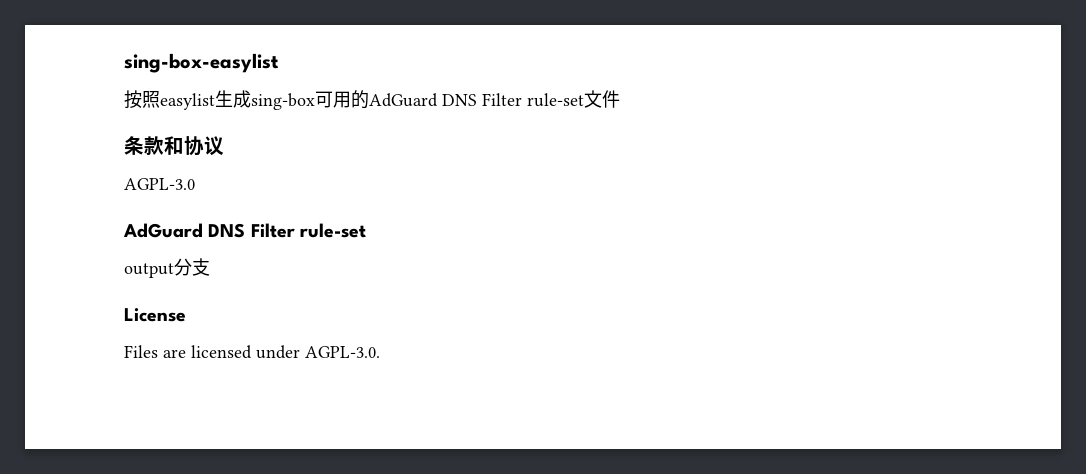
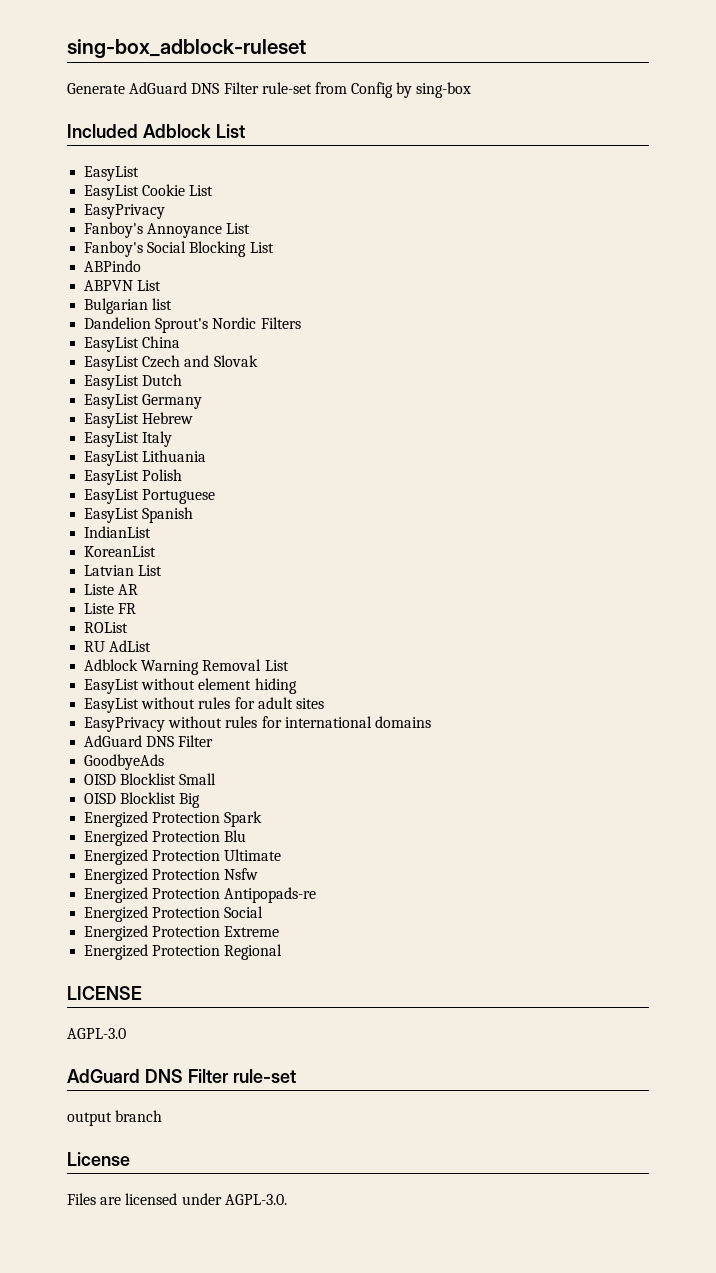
- sing-box-easylist
- 按照easylist生成sing-box可用的AdGuard DNS Filter rule-set文件
- 条款和协议
+ sing-box_adblock-ruleset
+ Generate AdGuard DNS Filter rule-set from Config by sing-box
+ Included Adblock List
+ EasyList
+ EasyList Cookie List
+ EasyPrivacy
+ Fanboy's Annoyance List
+ Fanboy's Social Blocking List
+ ABPindo
+ ABPVN List
+ Bulgarian list
+ Dandelion Sprout's Nordic Filters
+ EasyList China
+ EasyList Czech and Slovak
+ EasyList Dutch
+ EasyList Germany
+ EasyList Hebrew
+ EasyList Italy
+ EasyList Lithuania
+ EasyList Polish
+ EasyList Portuguese
+ EasyList Spanish
+ IndianList
+ KoreanList
+ Latvian List
+ Liste AR
+ Liste FR
+ ROList
+ RU AdList
+ Adblock Warning Removal List
+ EasyList without element hiding
+ EasyList without rules for adult sites
+ EasyPrivacy without rules for international domains
+ AdGuard DNS Filter
+ GoodbyeAds
+ OISD Blocklist Small
+ OISD Blocklist Big
+ Energized Protection Spark
+ Energized Protection Blu
+ Energized Protection Ultimate
+ Energized Protection Nsfw
+ Energized Protection Antipopads-re
+ Energized Protection Social
+ Energized Protection Extreme
+ Energized Protection Regional
+ LICENSE
- output分支
+ output branch

